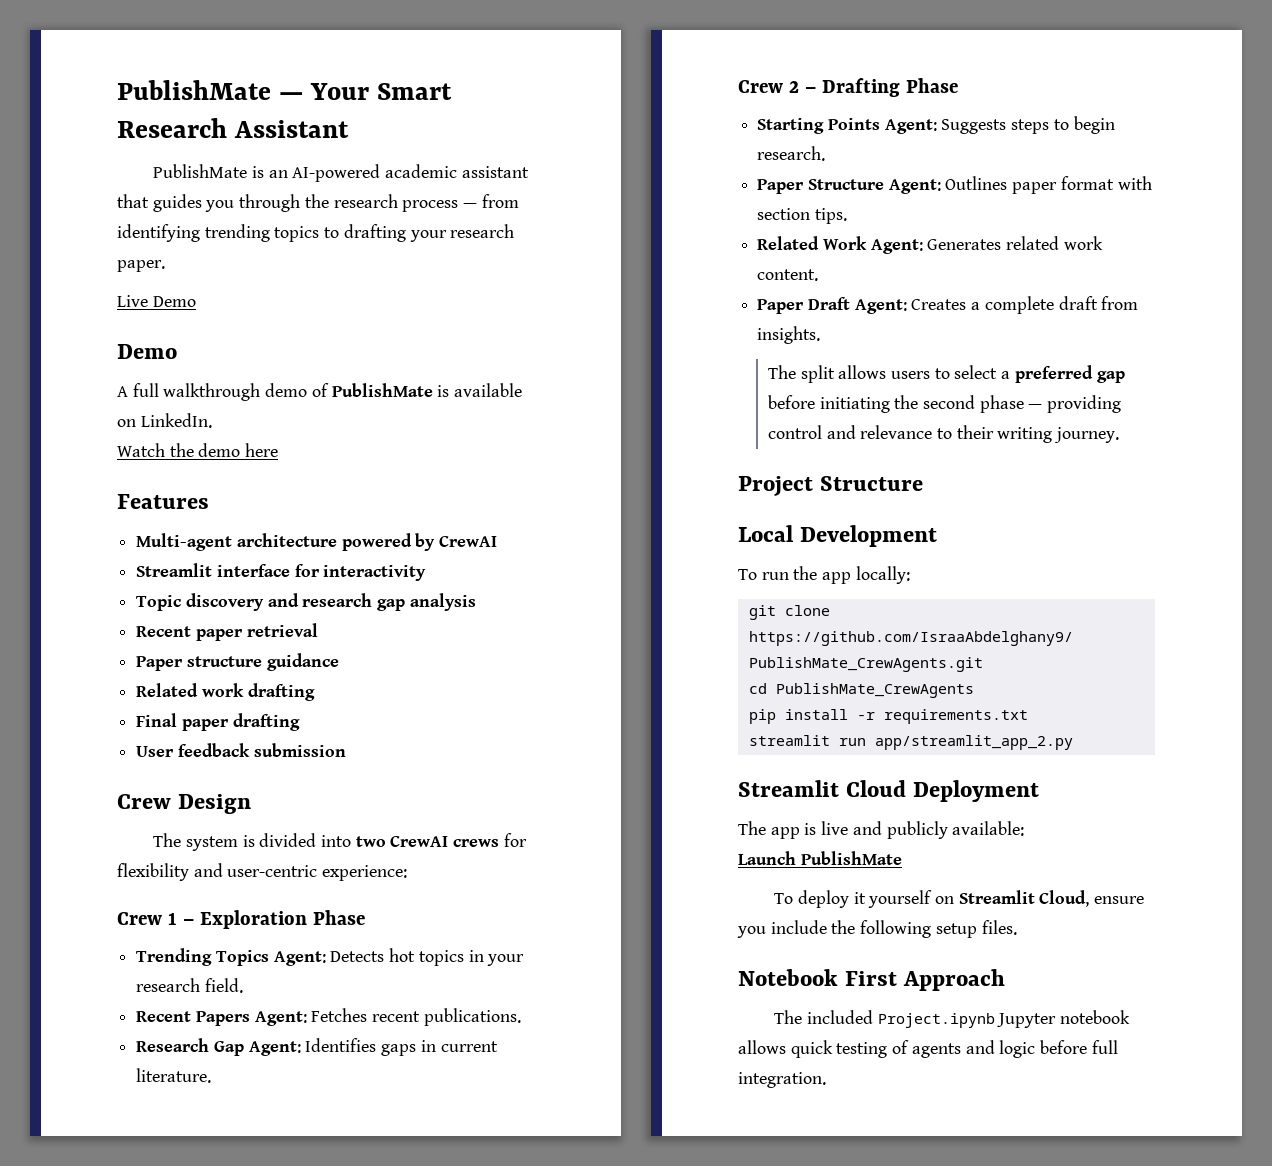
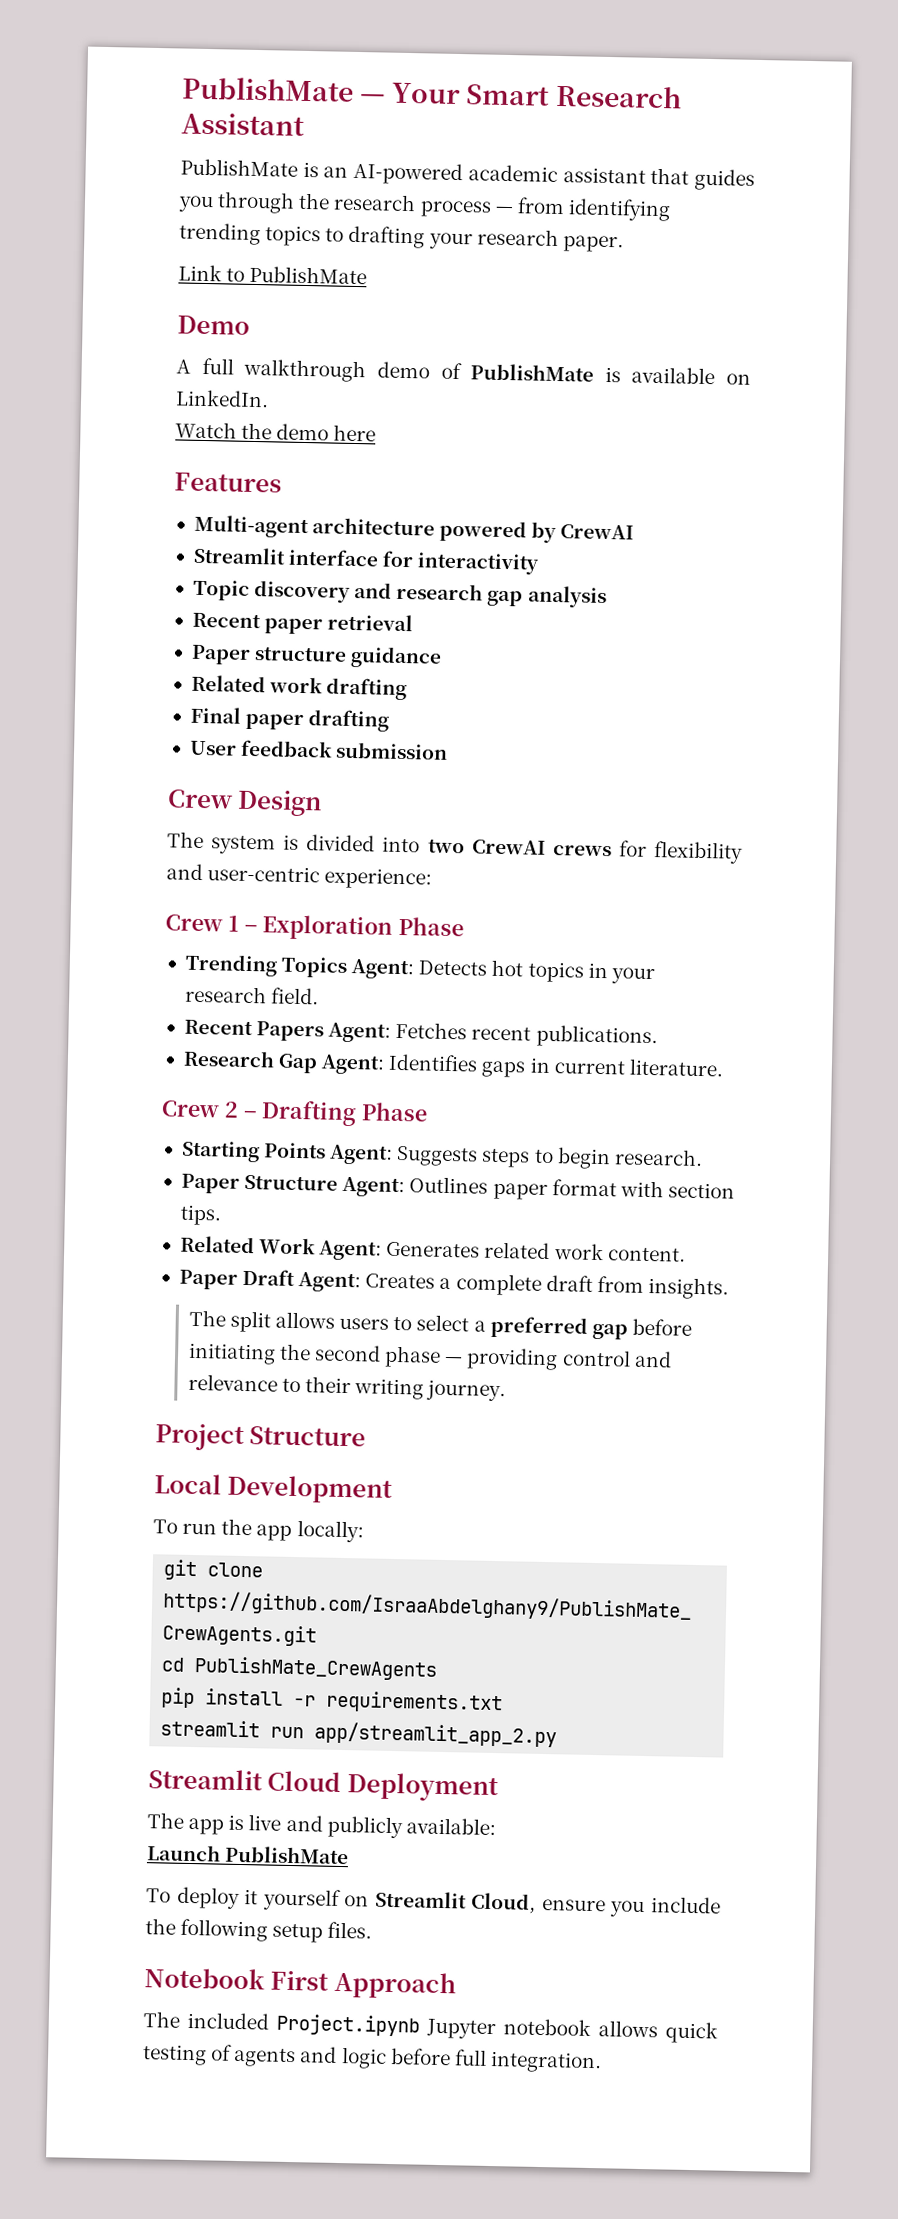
- Live Demo
+ Link to PublishMate

